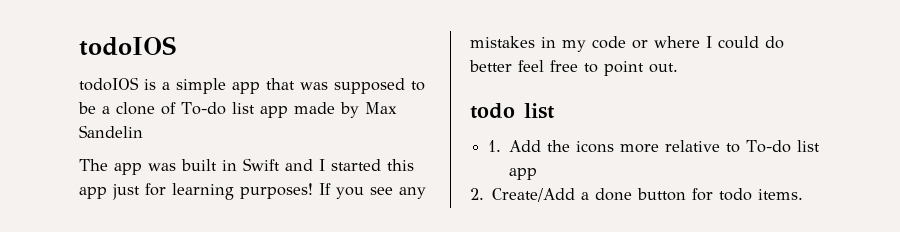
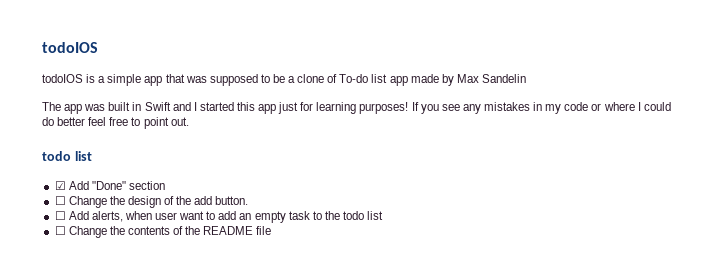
- 1. Add the icons more relative to To-do list app
- 2. Create/Add a done button for todo items.
+ ☑ Add "Done" section
+ ☐ Change the design of the add button.
+ ☐ Add alerts, when user want to add an empty task to the todo list
+ ☐ Change the contents of the README file

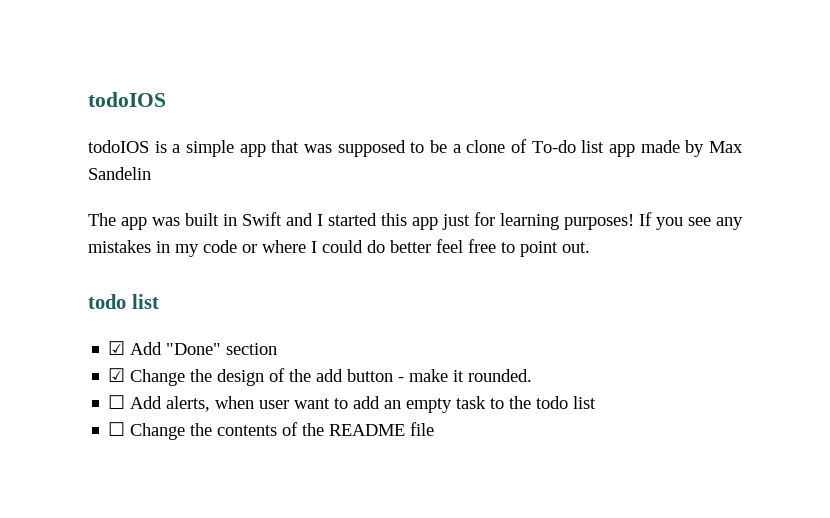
- ☐ Change the design of the add button.
+ ☑ Change the design of the add button - make it rounded.

